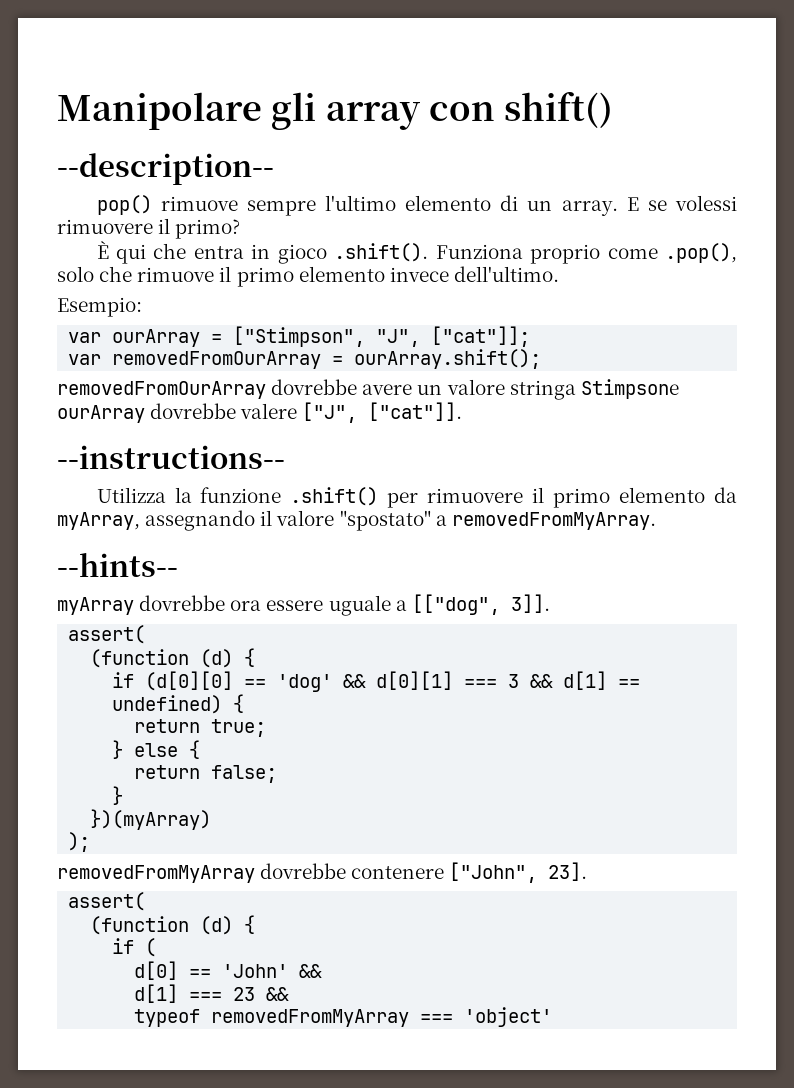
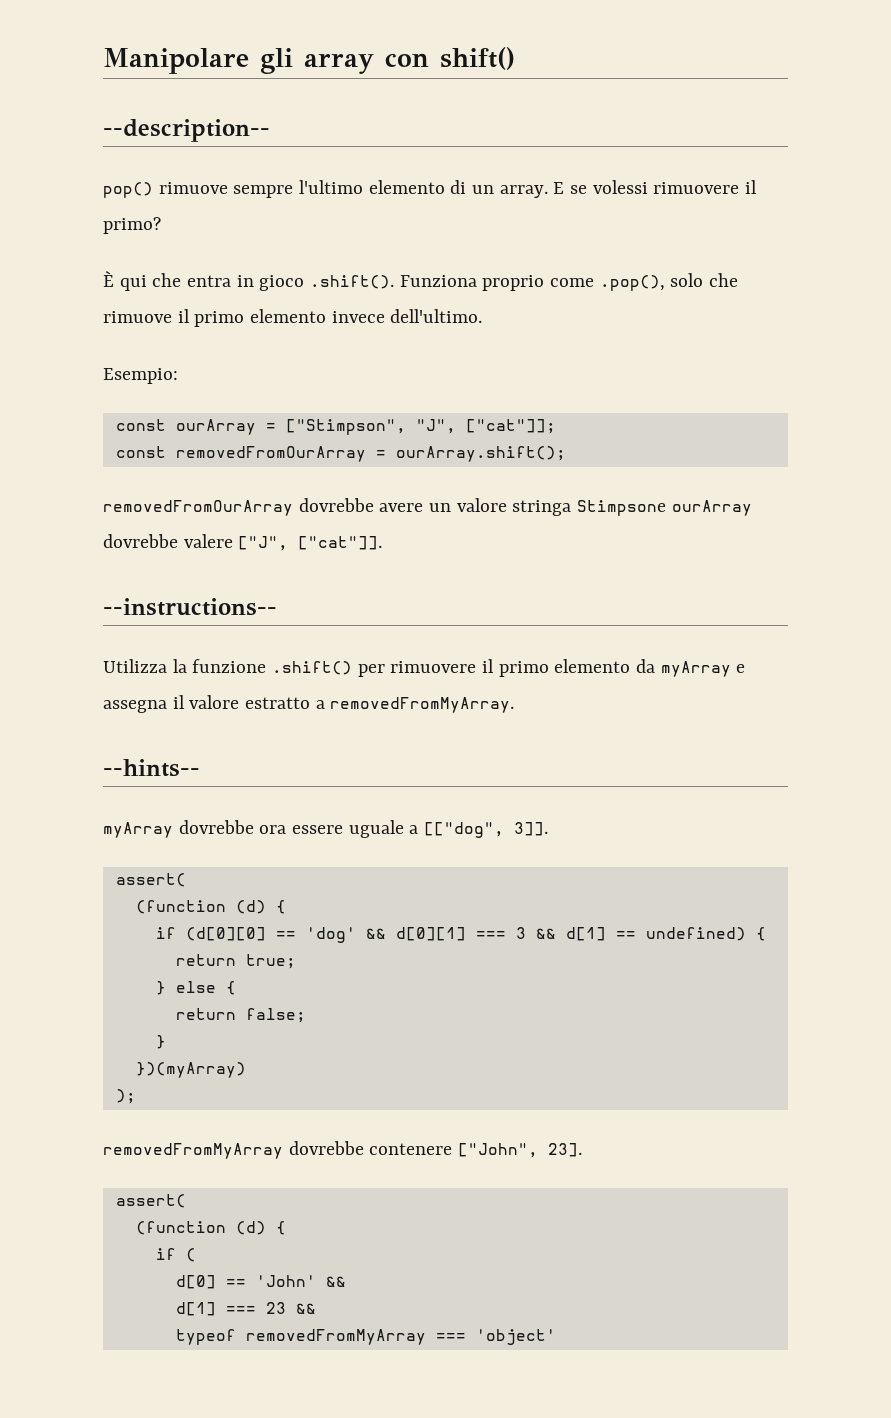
- var ourArray = ["Stimpson", "J", ["cat"]];
+ const ourArray = ["Stimpson", "J", ["cat"]];
- var removedFromOurArray = ourArray.shift();
+ const removedFromOurArray = ourArray.shift();
- Utilizza la funzione .shift() per rimuovere il primo elemento da myArray, assegnando il valore "spostato" a removedFromMyArray.
+ Utilizza la funzione .shift() per rimuovere il primo elemento da myArray e assegna il valore estratto a removedFromMyArray.

